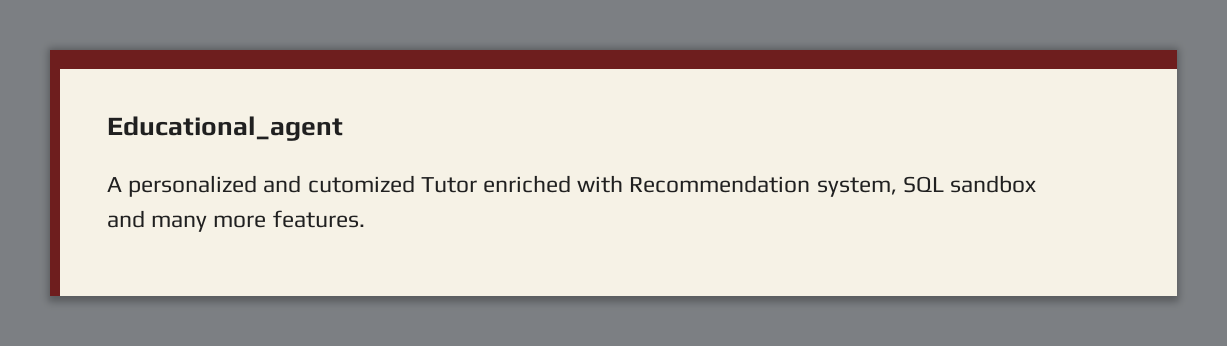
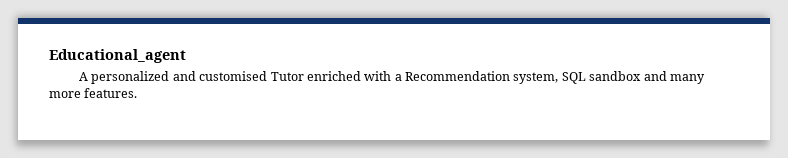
- A personalized and cutomized Tutor enriched with Recommendation system, SQL sandbox and many more features.
+ A personalized and customised Tutor enriched with a Recommendation system, SQL sandbox and many more features.

